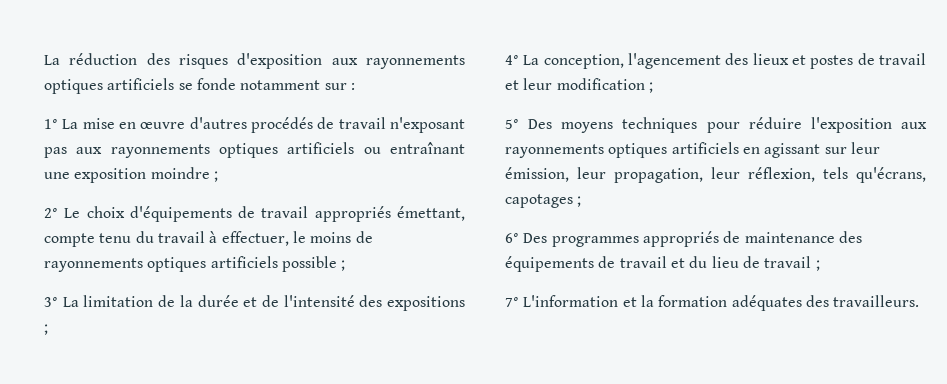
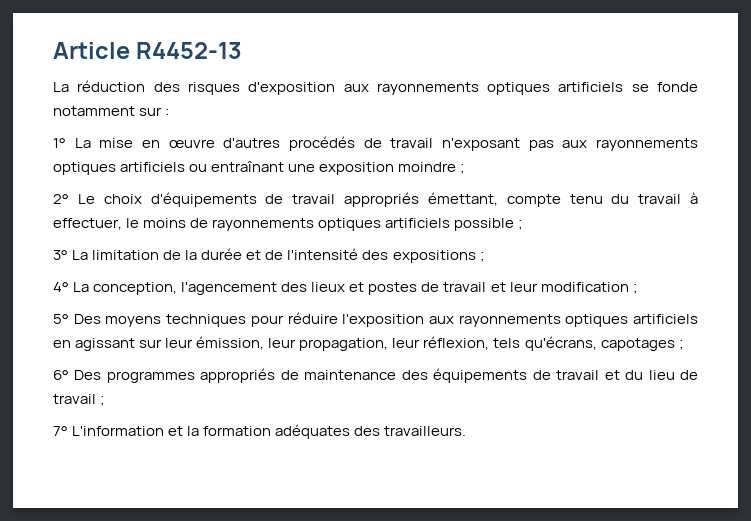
+ Article R4452-13

